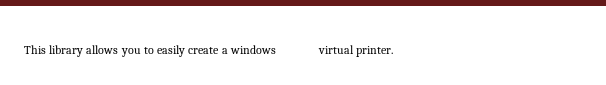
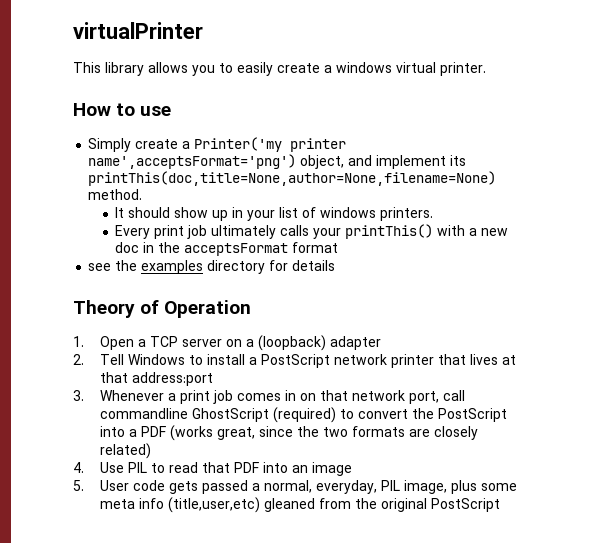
+ virtualPrinter
+ How to use
+ Simply create a Printer('my printer name',acceptsFormat='png') object, and implement its printThis(doc,title=None,author=None,filename=None) method.
+ It should show up in your list of windows printers.
+ Every print job ultimately calls your printThis() with a new doc in the acceptsFormat format
+ see the examples directory for details
+ Theory of Operation
+ 1. Open a TCP server on a (loopback) adapter
+ 2. Tell Windows to install a PostScript network printer that lives at that address:port
+ 3. Whenever a print job comes in on that network port, call commandline GhostScript (required) to convert the PostScript into a PDF (works great, since the two formats are closely related)
+ 4. Use PIL to read that PDF into an image
+ 5. User code gets passed a normal, everyday, PIL image, plus some meta info (title,user,etc) gleaned from the original PostScript

